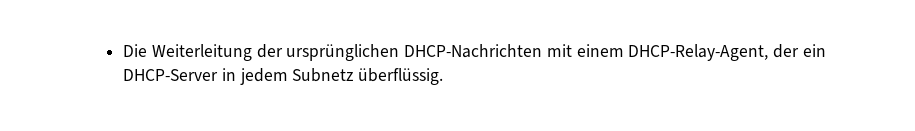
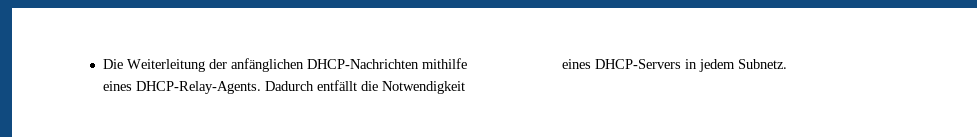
- Die Weiterleitung der ursprünglichen DHCP-Nachrichten mit einem DHCP-Relay-Agent, der ein DHCP-Server in jedem Subnetz überflüssig.
+ Die Weiterleitung der anfänglichen DHCP-Nachrichten mithilfe eines DHCP-Relay-Agents. Dadurch entfällt die Notwendigkeit eines DHCP-Servers in jedem Subnetz.

